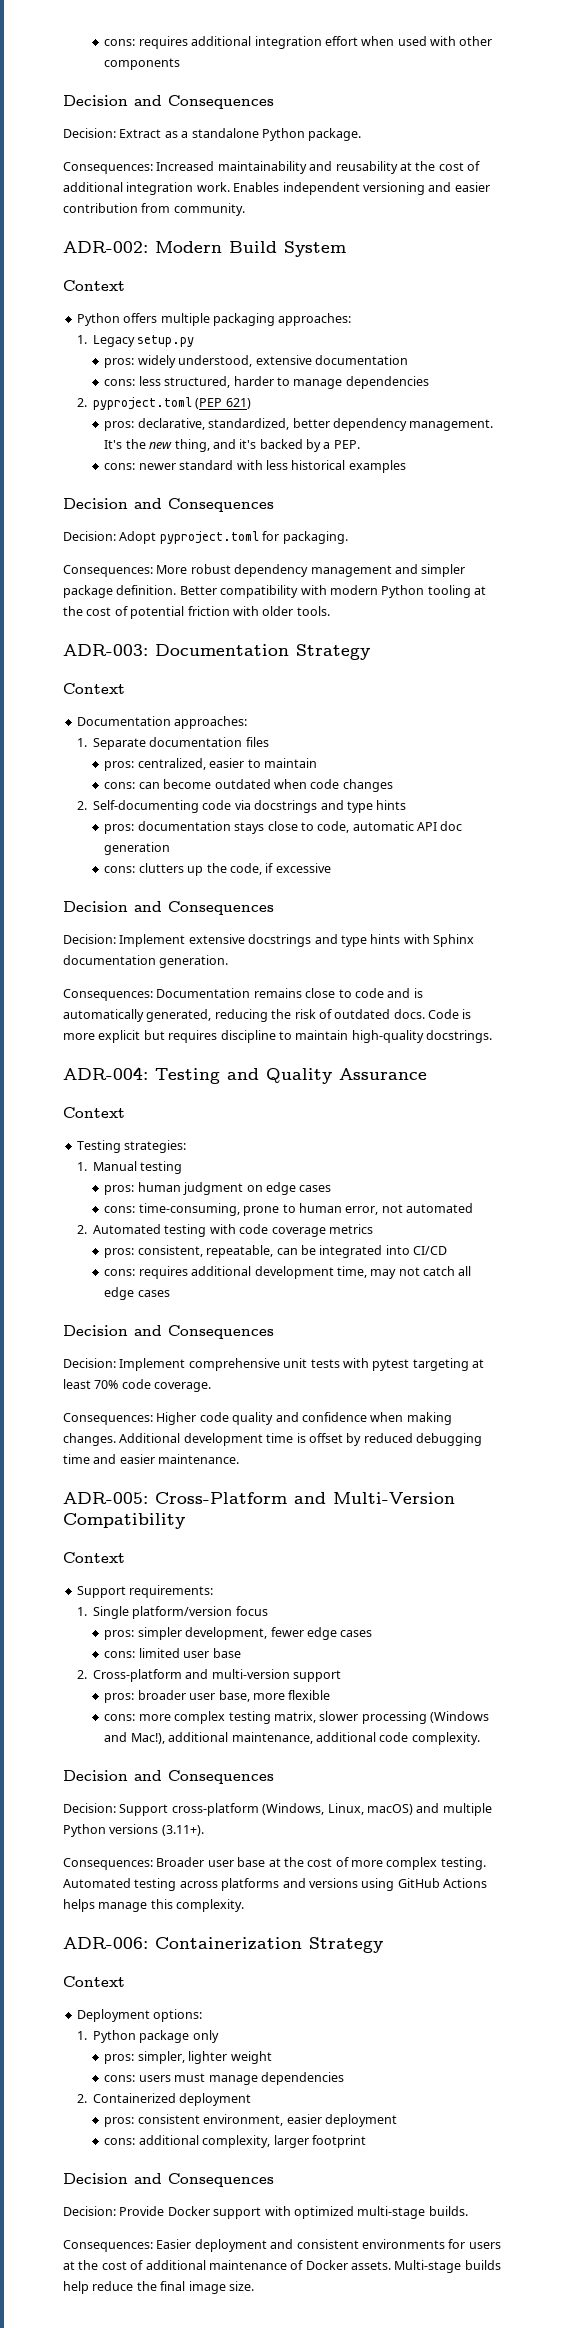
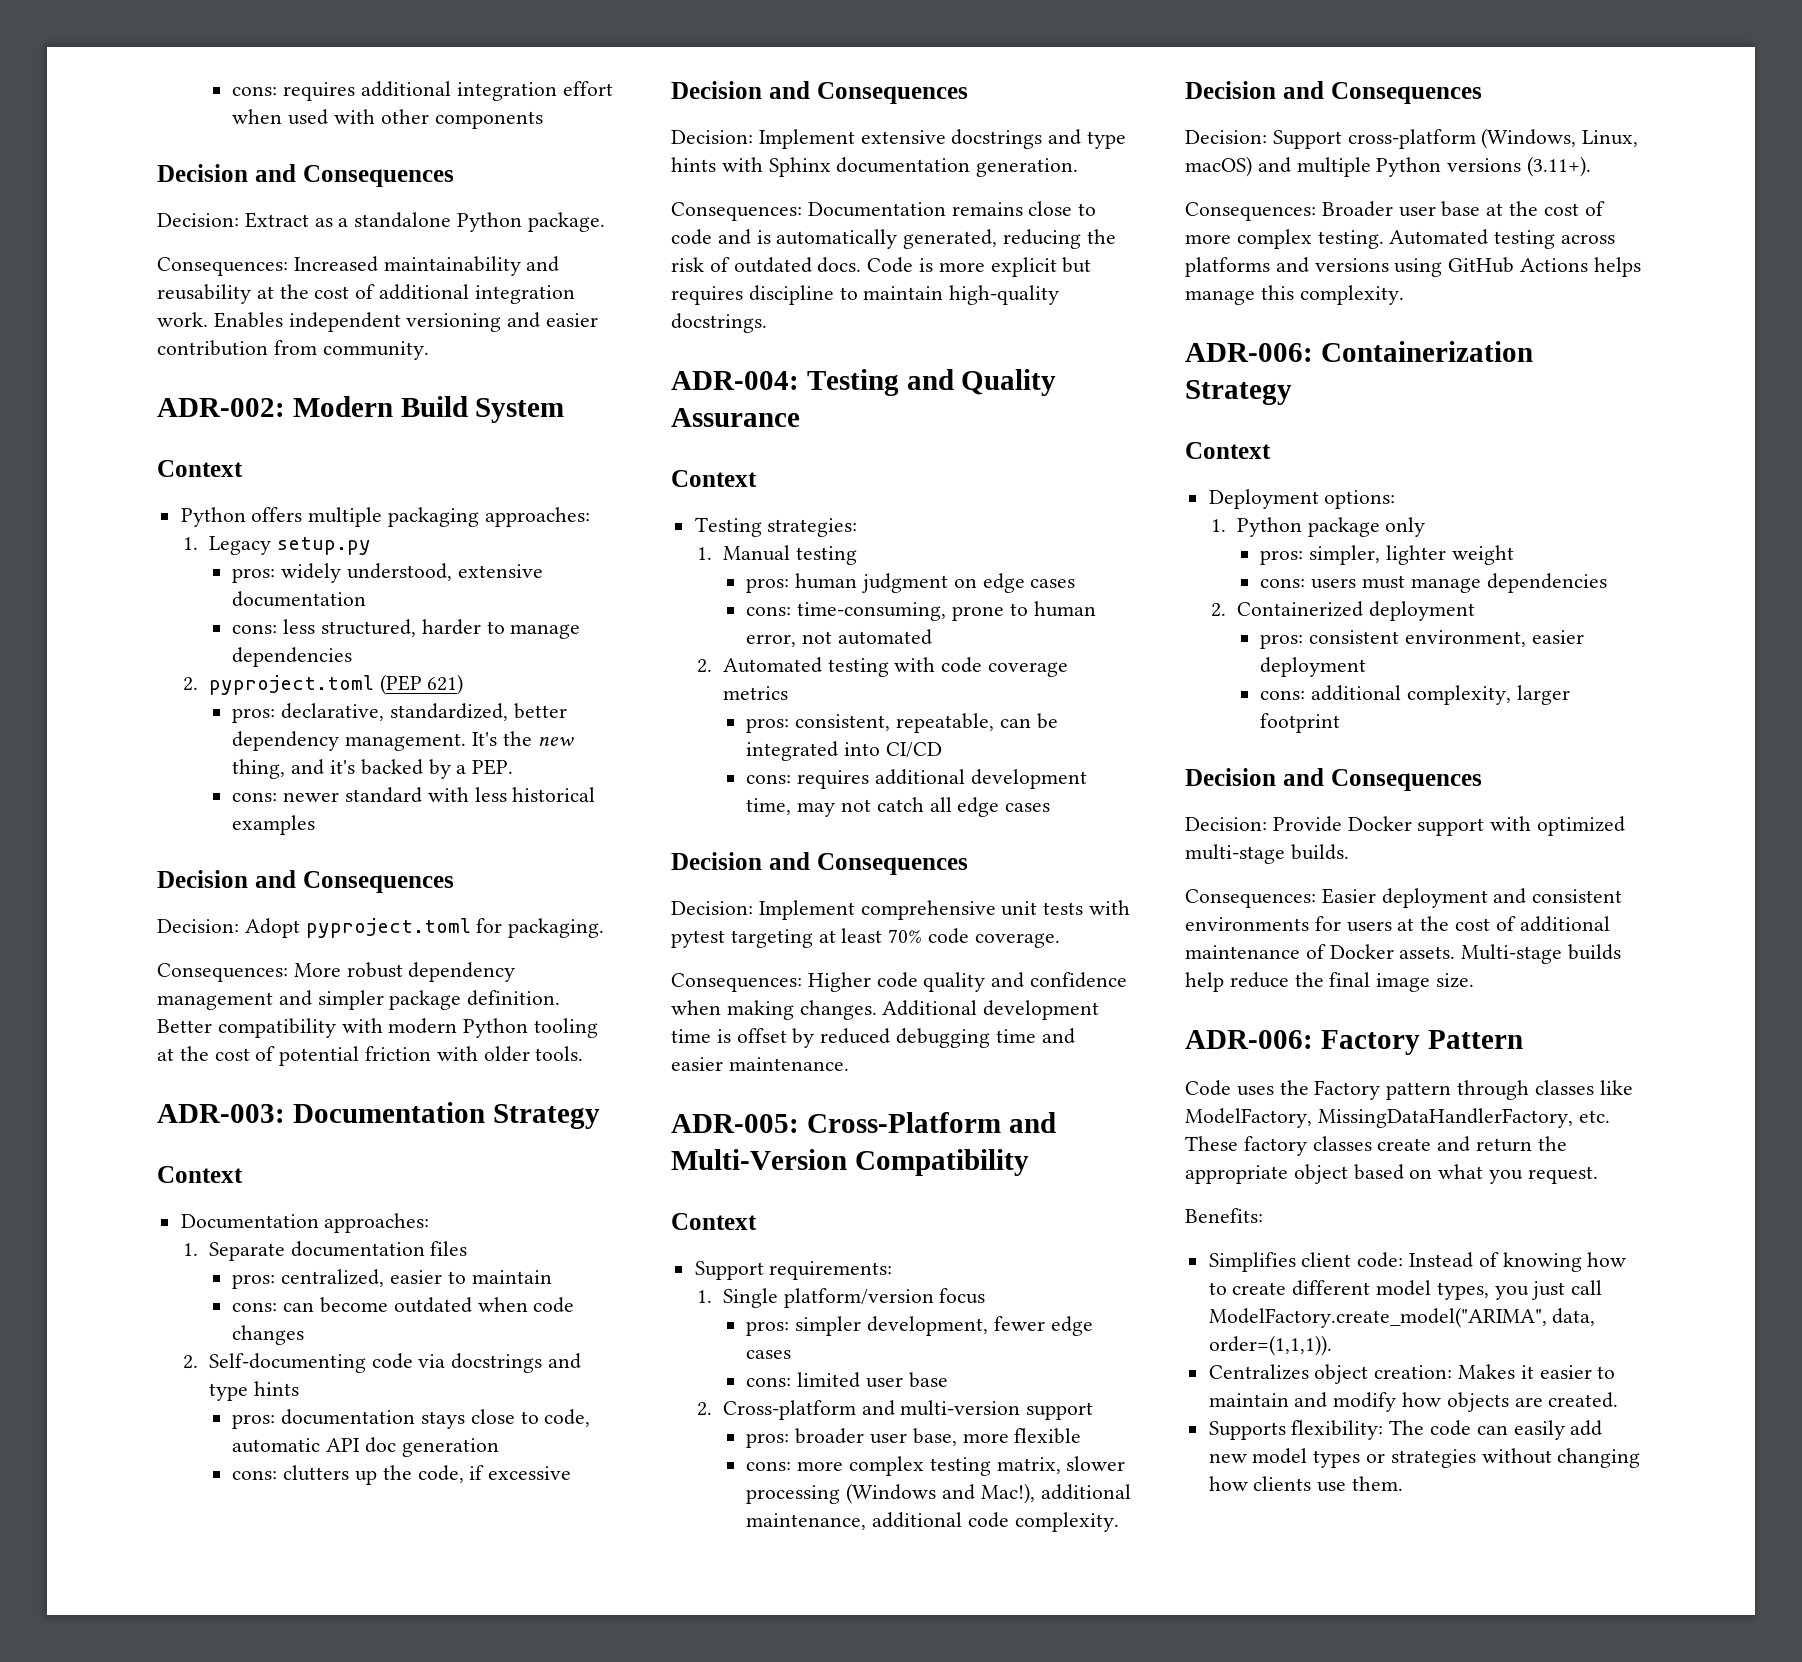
+ ADR-006: Factory Pattern
+ Code uses the Factory pattern through classes like ModelFactory, MissingDataHandlerFactory, etc. These factory classes create and return the appropriate object based on what you request.
+ Benefits:
+ Simplifies client code: Instead of knowing how to create different model types, you just call ModelFactory.create_model("ARIMA", data, order=(1,1,1)).
+ Centralizes object creation: Makes it easier to maintain and modify how objects are created.
+ Supports flexibility: The code can easily add new model types or strategies without changing how clients use them.

